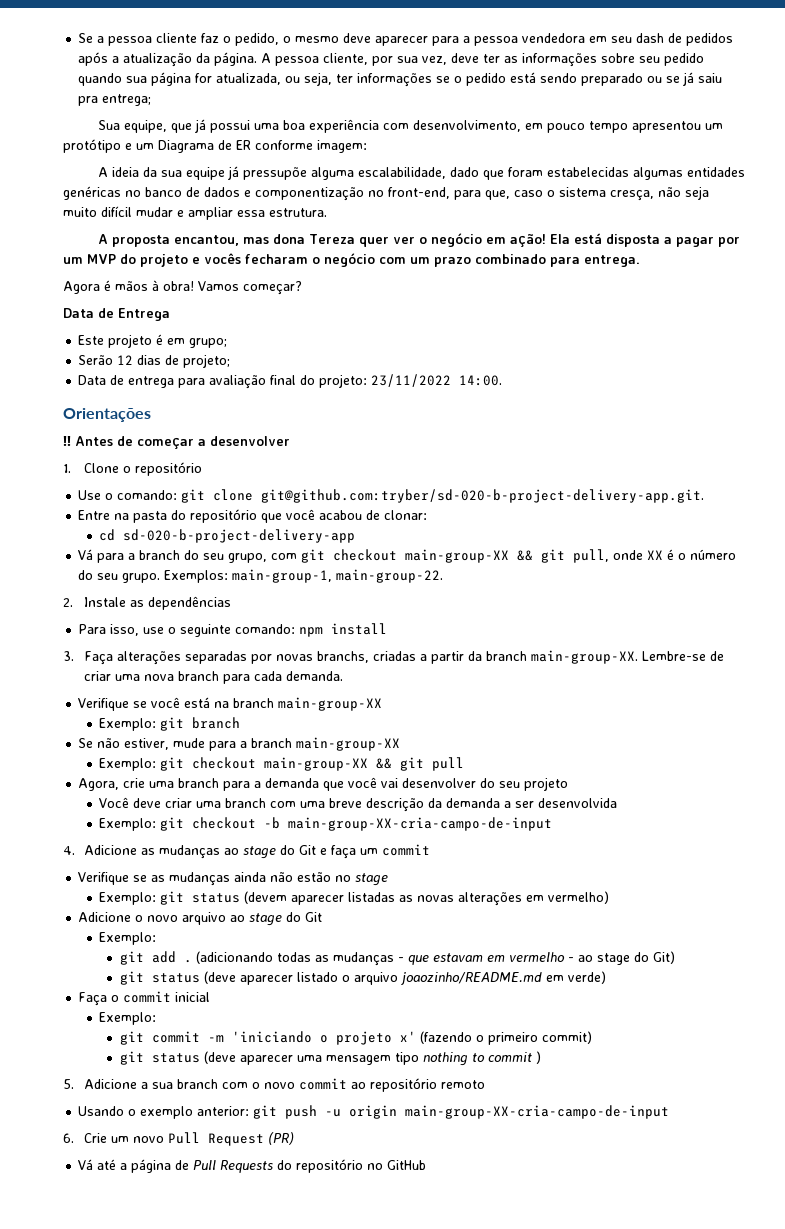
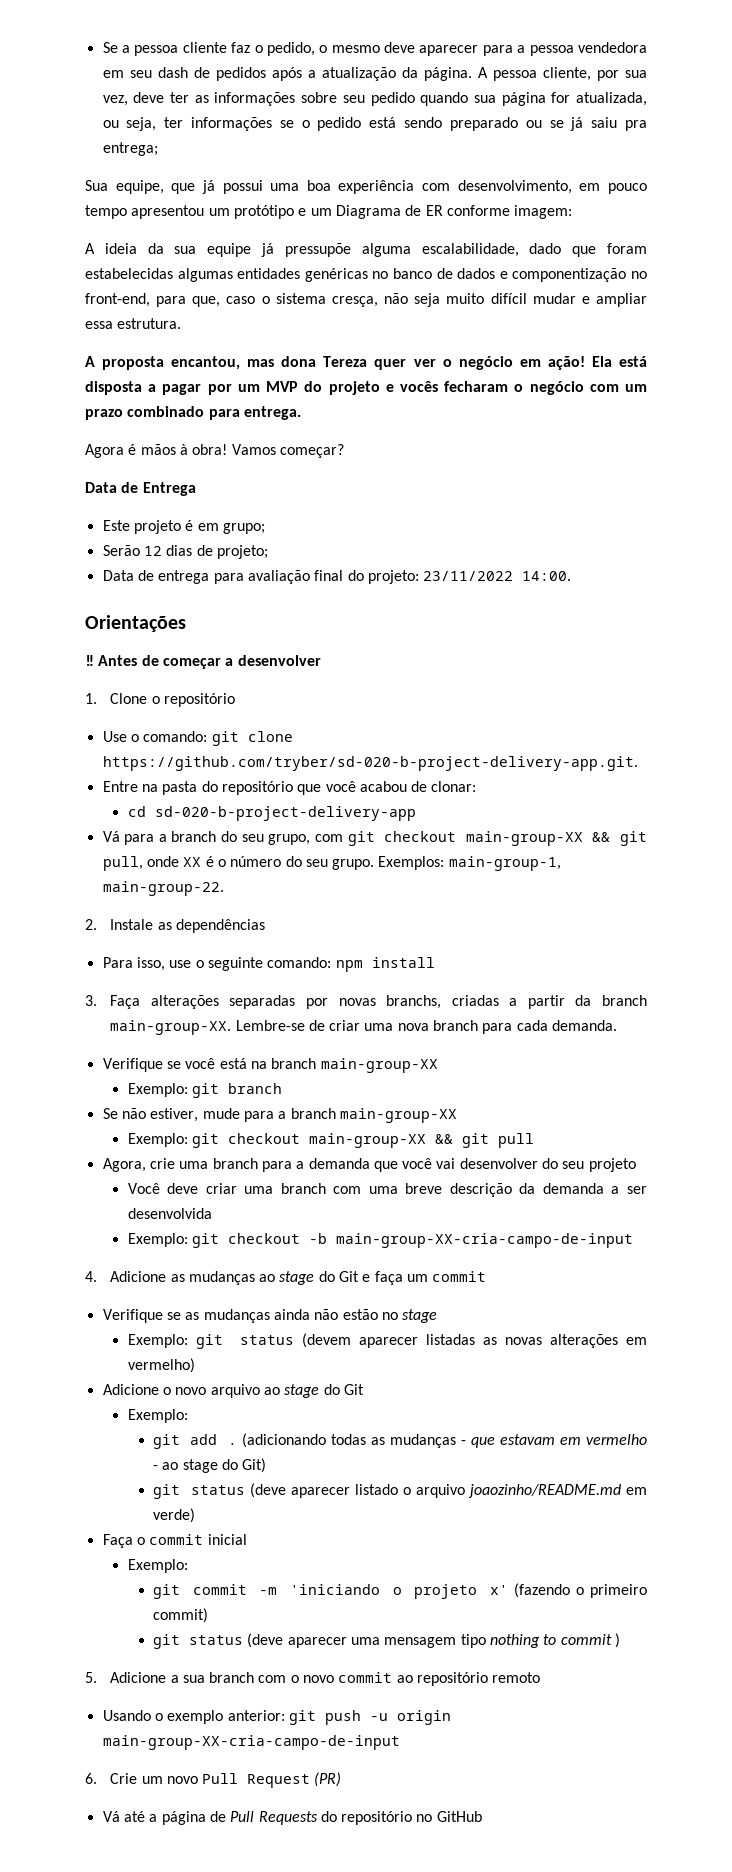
- Use o comando: git clone git@github.com:tryber/sd-020-b-project-delivery-app.git.
+ Use o comando: git clone https://github.com/tryber/sd-020-b-project-delivery-app.git.

